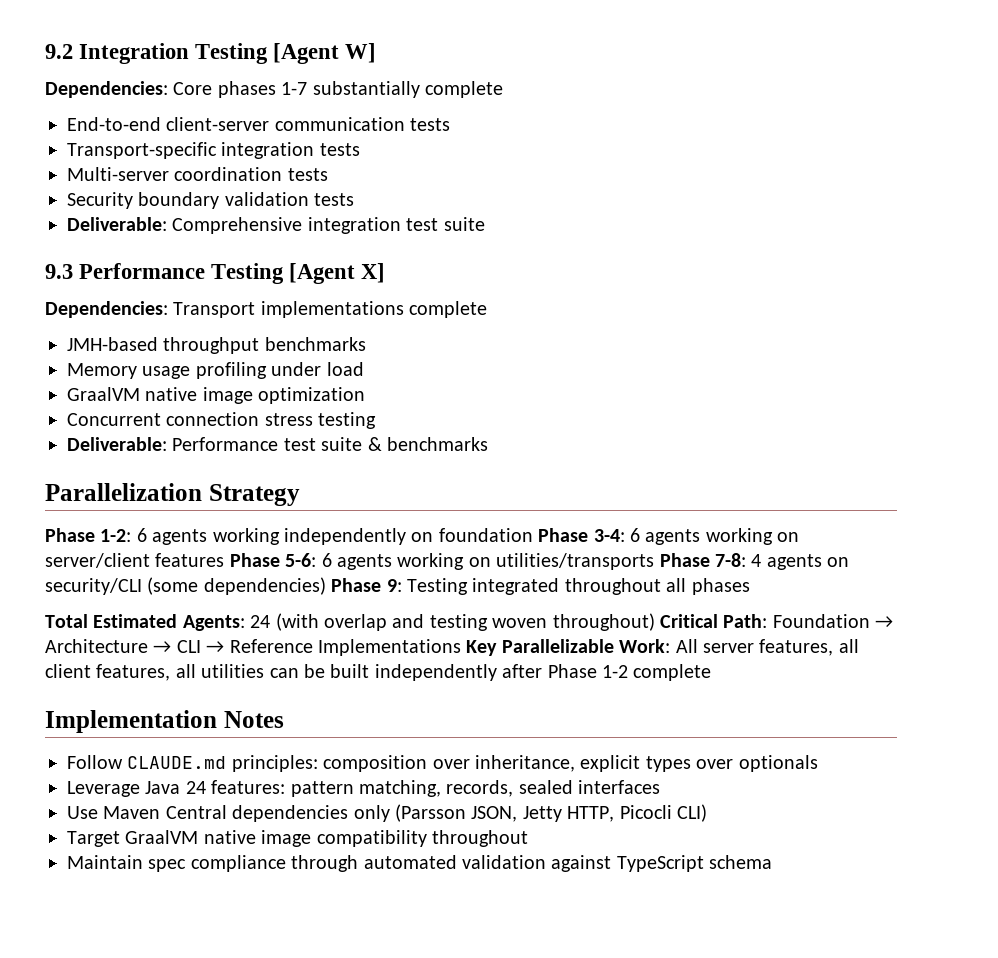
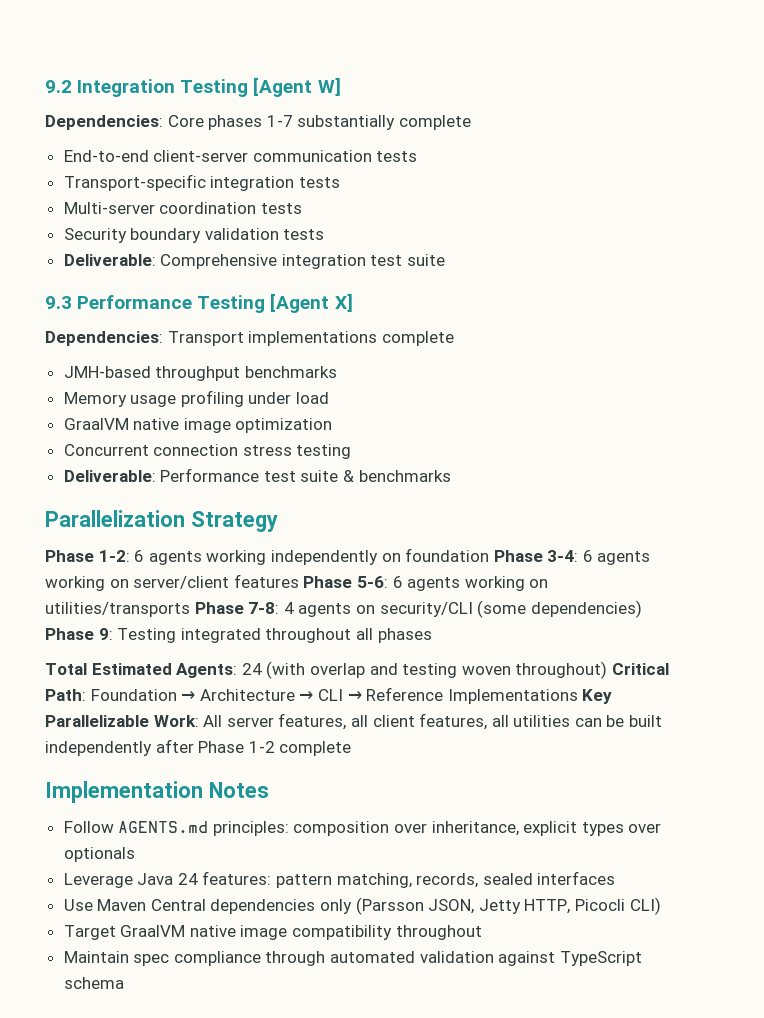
- Follow CLAUDE.md principles: composition over inheritance, explicit types over optionals
+ Follow AGENTS.md principles: composition over inheritance, explicit types over optionals

